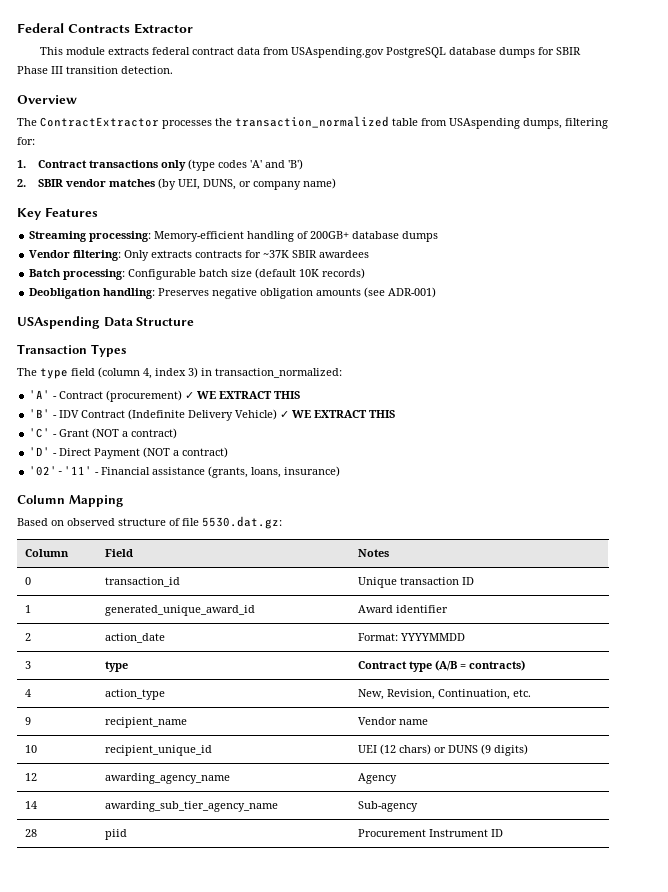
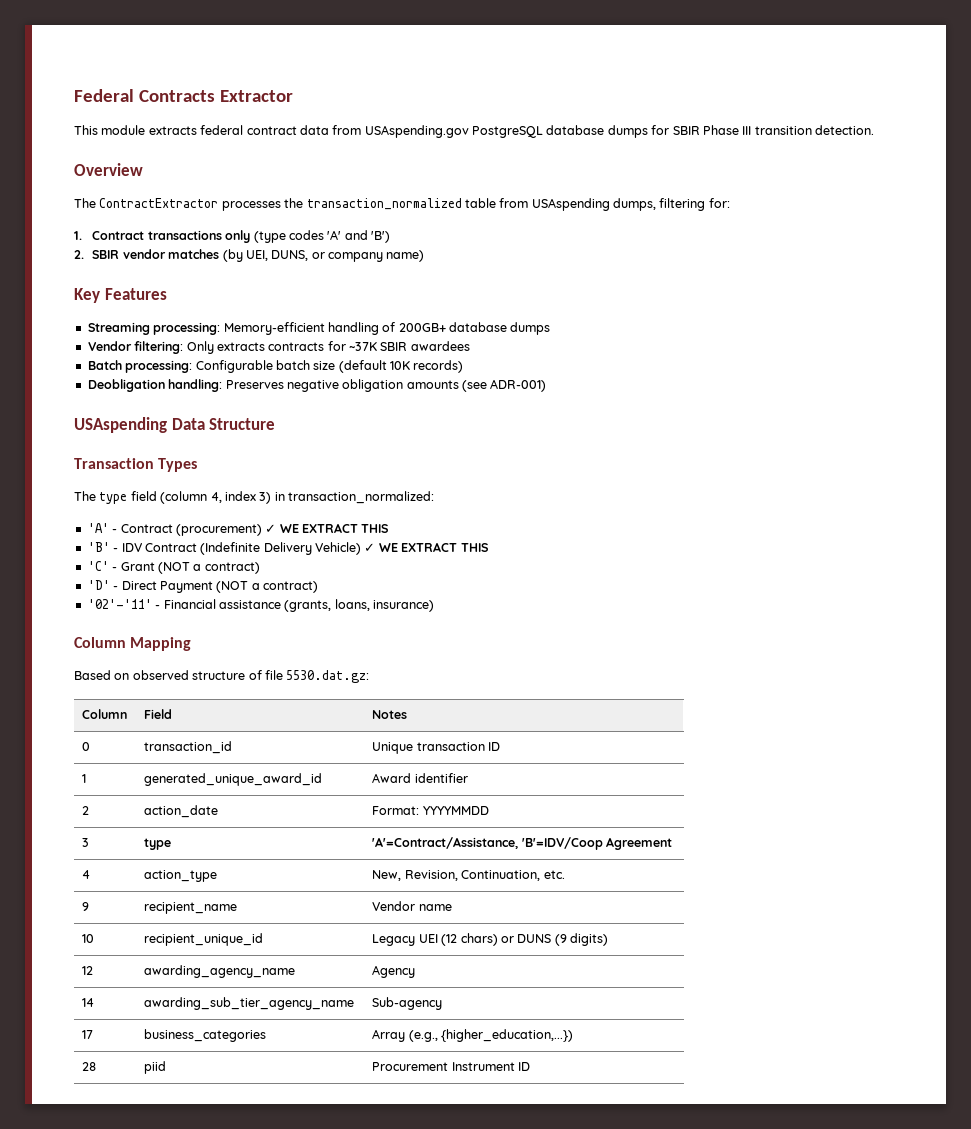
- 3 | type | Contract type (A/B = contracts)
+ 3 | type | 'A'=Contract/Assistance, 'B'=IDV/Coop Agreement
- 10 | recipient_unique_id | UEI (12 chars) or DUNS (9 digits)
+ 10 | recipient_unique_id | Legacy UEI (12 chars) or DUNS (9 digits)
+ 17 | business_categories | Array (e.g., {higher_education,...})

